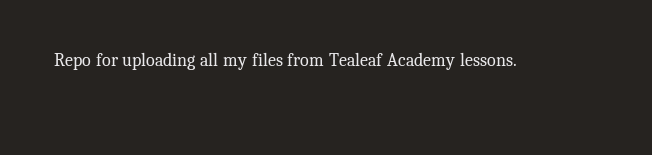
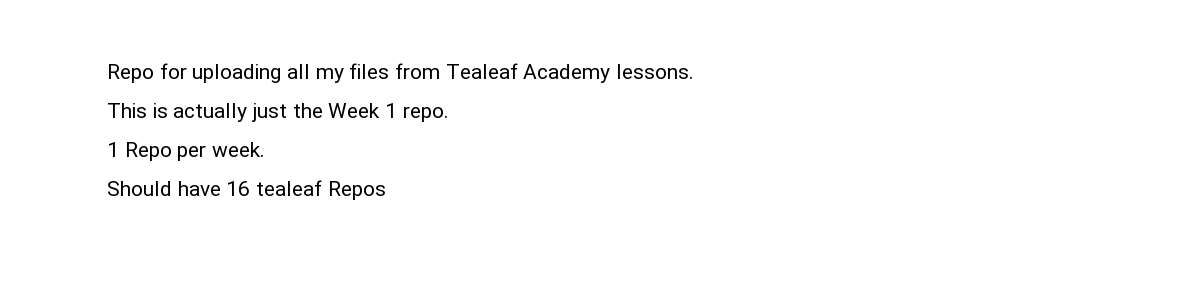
+ This is actually just the Week 1 repo.
+ 1 Repo per week.
+ Should have 16 tealeaf Repos

